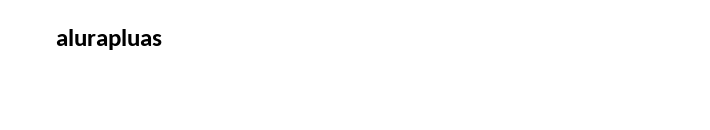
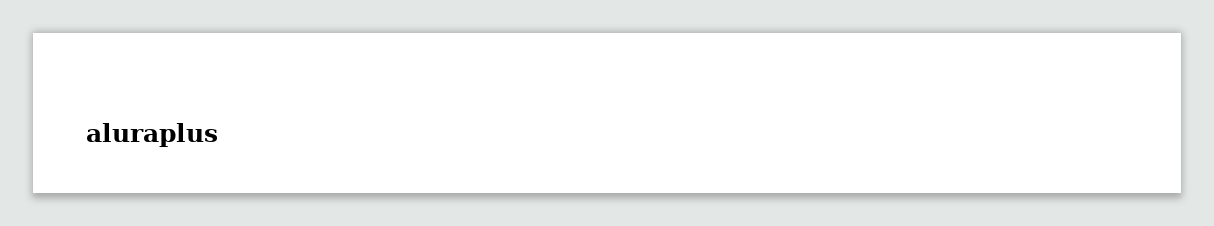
- alurapluas
+ aluraplus

